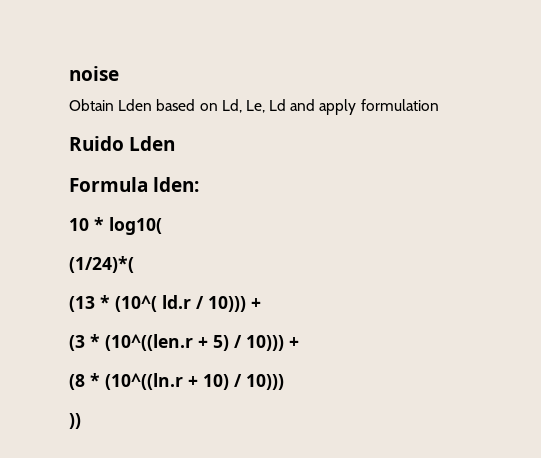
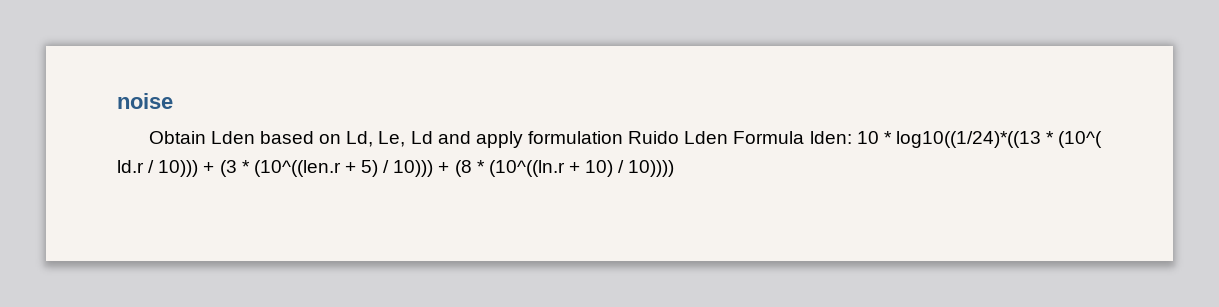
- Obtain Lden based on Ld, Le, Ld and apply formulation
- Ruido Lden
- Formula lden:
- 10 * log10(
- (1/24)*(
- (13 * (10^( ld.r / 10))) +
- (3 * (10^((len.r + 5) / 10))) +
- (8 * (10^((ln.r + 10) / 10)))
- ))
+ Obtain Lden based on Ld, Le, Ld and apply formulation Ruido Lden Formula lden: 10 * log10((1/24)*((13 * (10^( ld.r / 10))) + (3 * (10^((len.r + 5) / 10))) + (8 * (10^((ln.r + 10) / 10))))

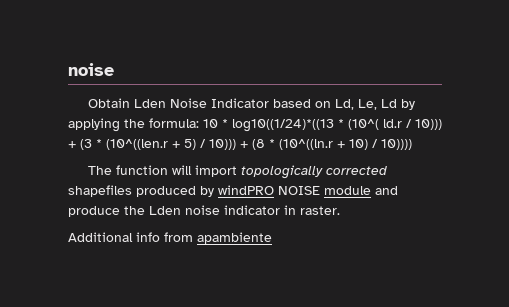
- Obtain Lden based on Ld, Le, Ld and apply formulation Ruido Lden Formula lden: 10 * log10((1/24)*((13 * (10^( ld.r / 10))) + (3 * (10^((len.r + 5) / 10))) + (8 * (10^((ln.r + 10) / 10))))
+ Obtain Lden Noise Indicator based on Ld, Le, Ld by applying the formula: 10 * log10((1/24)*((13 * (10^( ld.r / 10))) + (3 * (10^((len.r + 5) / 10))) + (8 * (10^((ln.r + 10) / 10))))
+ The function will import topologically corrected shapefiles produced by windPRO NOISE module and produce the Lden noise indicator in raster.
+ Additional info from apambiente

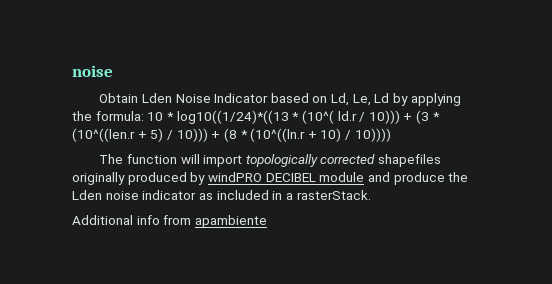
- The function will import topologically corrected shapefiles produced by windPRO NOISE module and produce the Lden noise indicator in raster.
+ The function will import topologically corrected shapefiles originally produced by windPRO DECIBEL module and produce the Lden noise indicator as included in a rasterStack.

